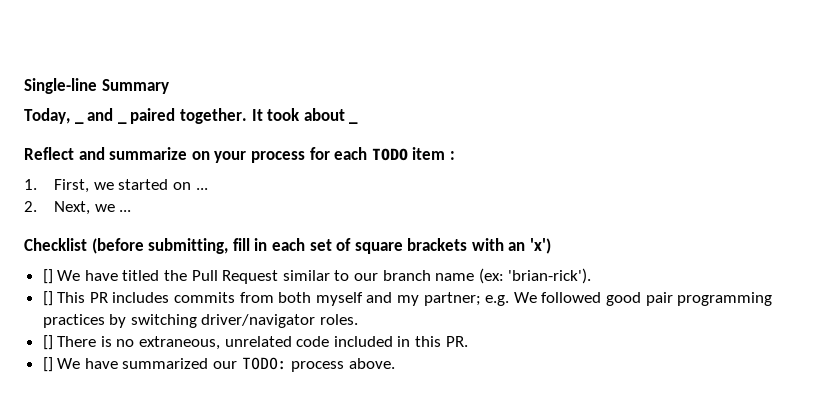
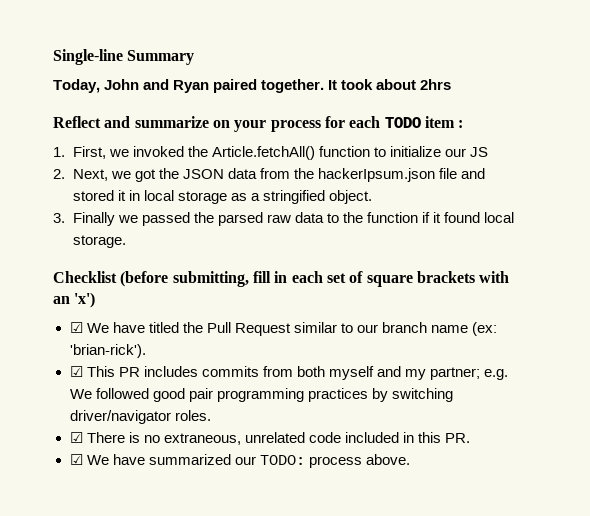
- Today, _ and _ paired together.
+ Today, John and Ryan paired together.
- It took about _
+ It took about 2hrs
- 1. First, we started on ...
- 2. Next, we ...
+ 1. First, we invoked the Article.fetchAll() function to initialize our JS
+ 2. Next, we got the JSON data from the hackerIpsum.json file and stored it in local storage as a stringified object.
+ 3. Finally we passed the parsed raw data to the function if it found local storage.
- [] We have titled the Pull Request similar to our branch name (ex: 'brian-rick').
+ ☑ We have titled the Pull Request similar to our branch name (ex: 'brian-rick').
- [] This PR includes commits from both myself and my partner; e.g. We followed good pair programming practices by switching driver/navigator roles.
+ ☑ This PR includes commits from both myself and my partner; e.g. We followed good pair programming practices by switching driver/navigator roles.
- [] There is no extraneous, unrelated code included in this PR.
+ ☑ There is no extraneous, unrelated code included in this PR.
- [] We have summarized our TODO: process above.
+ ☑ We have summarized our TODO: process above.

